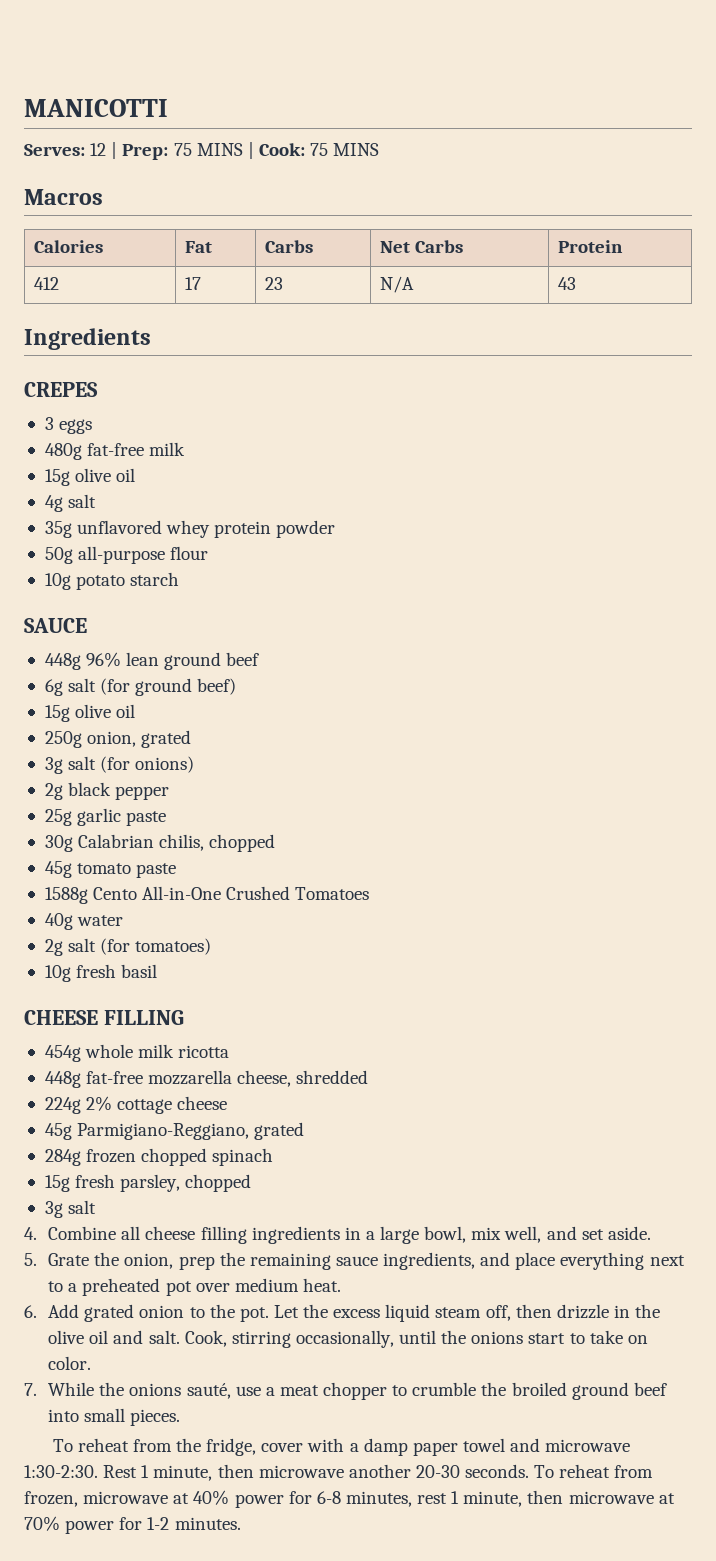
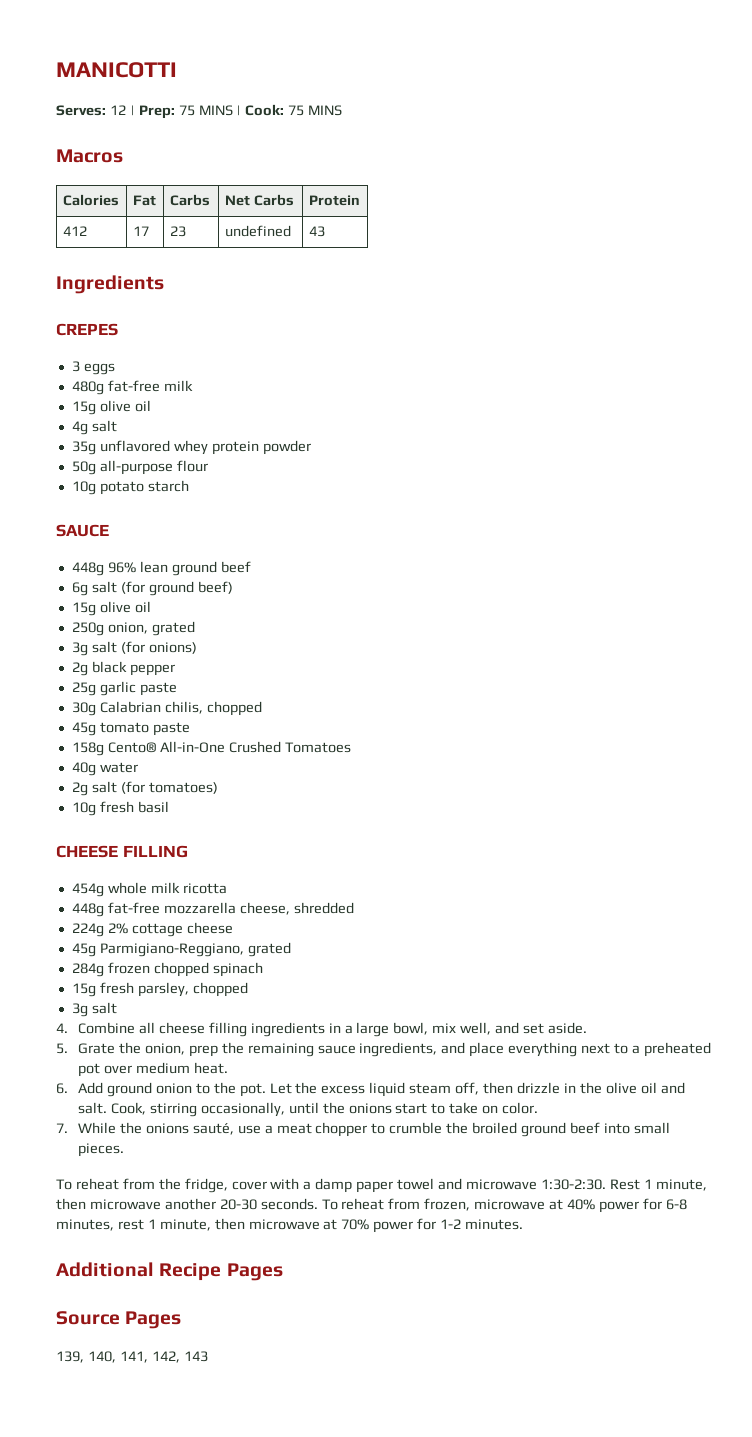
- 412 | 17 | 23 | N/A | 43
+ 412 | 17 | 23 | undefined | 43
- 1588g Cento All-in-One Crushed Tomatoes
+ 158g Cento® All-in-One Crushed Tomatoes
- 6. Add grated onion to the pot.
+ 6. Add ground onion to the pot.
+ Additional Recipe Pages
+ Source Pages
+ 139, 140, 141, 142, 143

